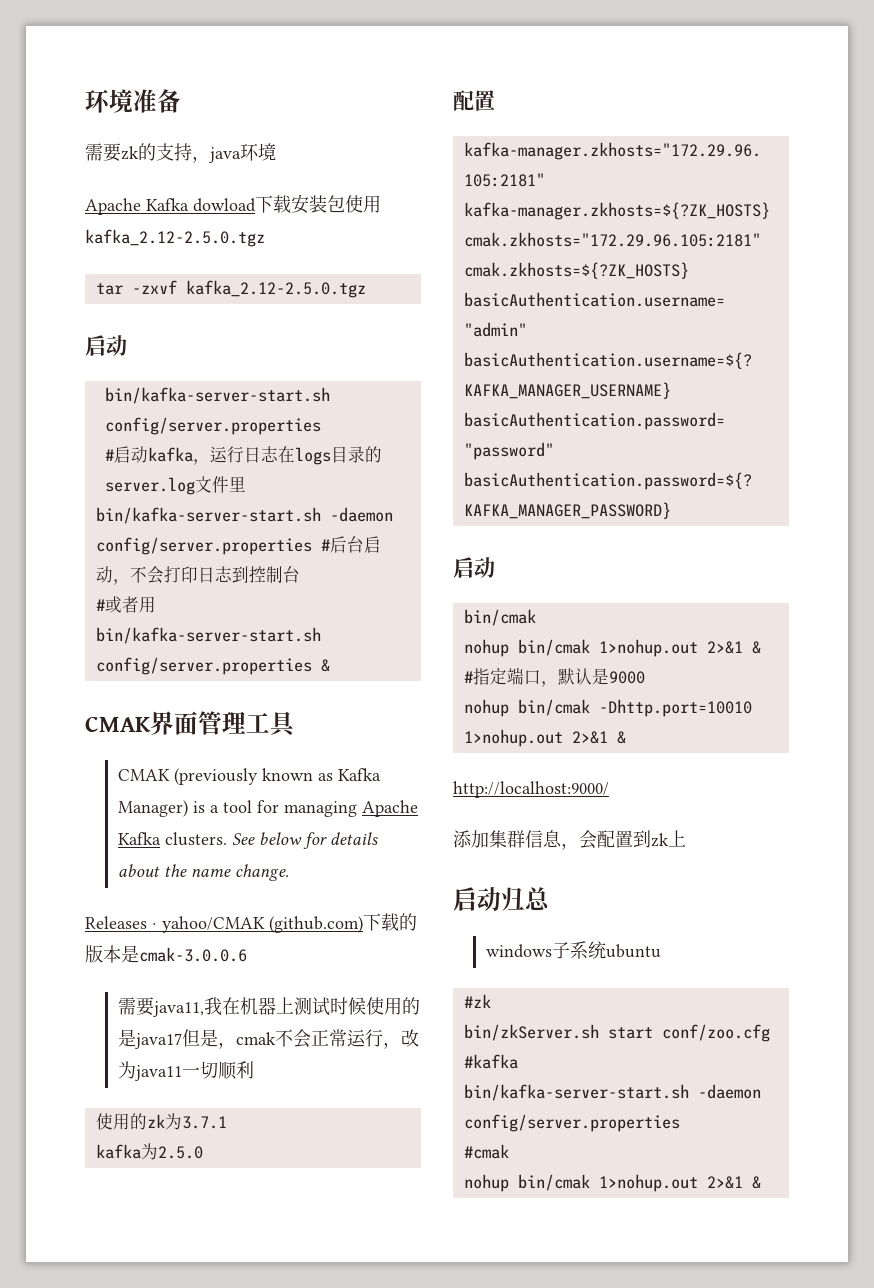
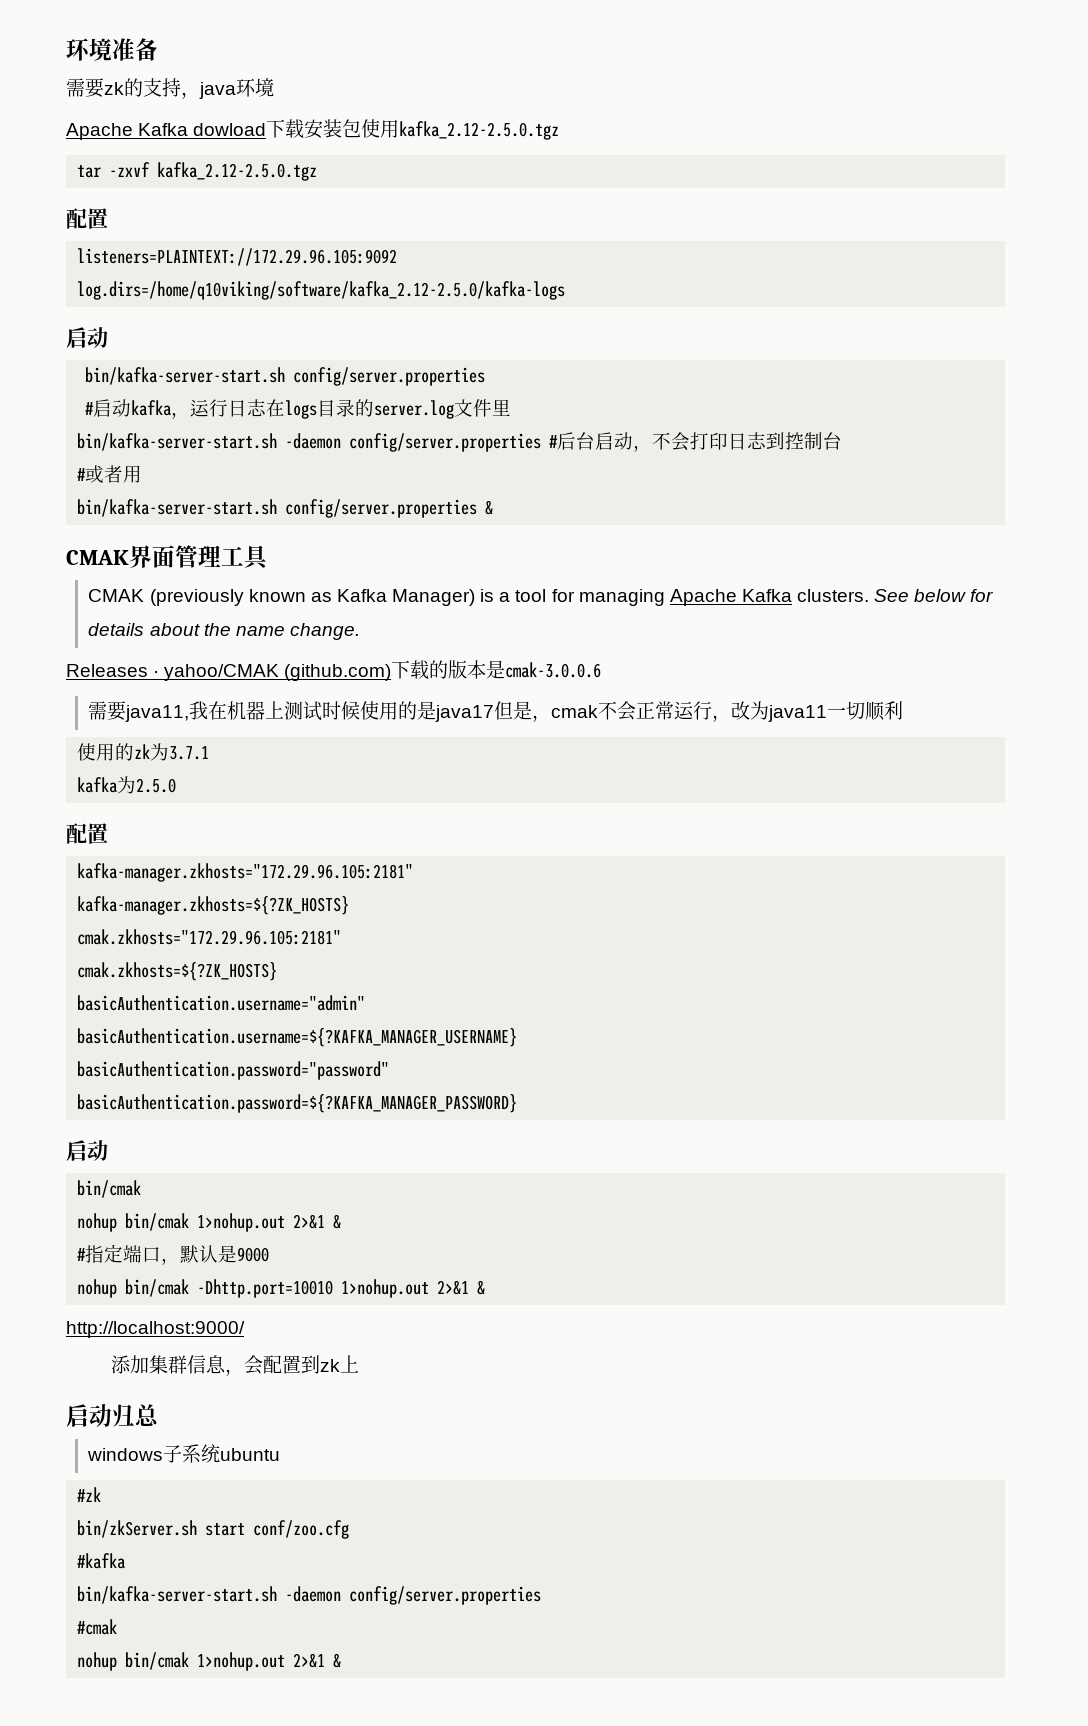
  tar -zxvf kafka_2.12-2.5.0.tgz
+ 配置
+ listeners=PLAINTEXT://172.29.96.105:9092
+ log.dirs=/home/q10viking/software/kafka_2.12-2.5.0/kafka-logs

